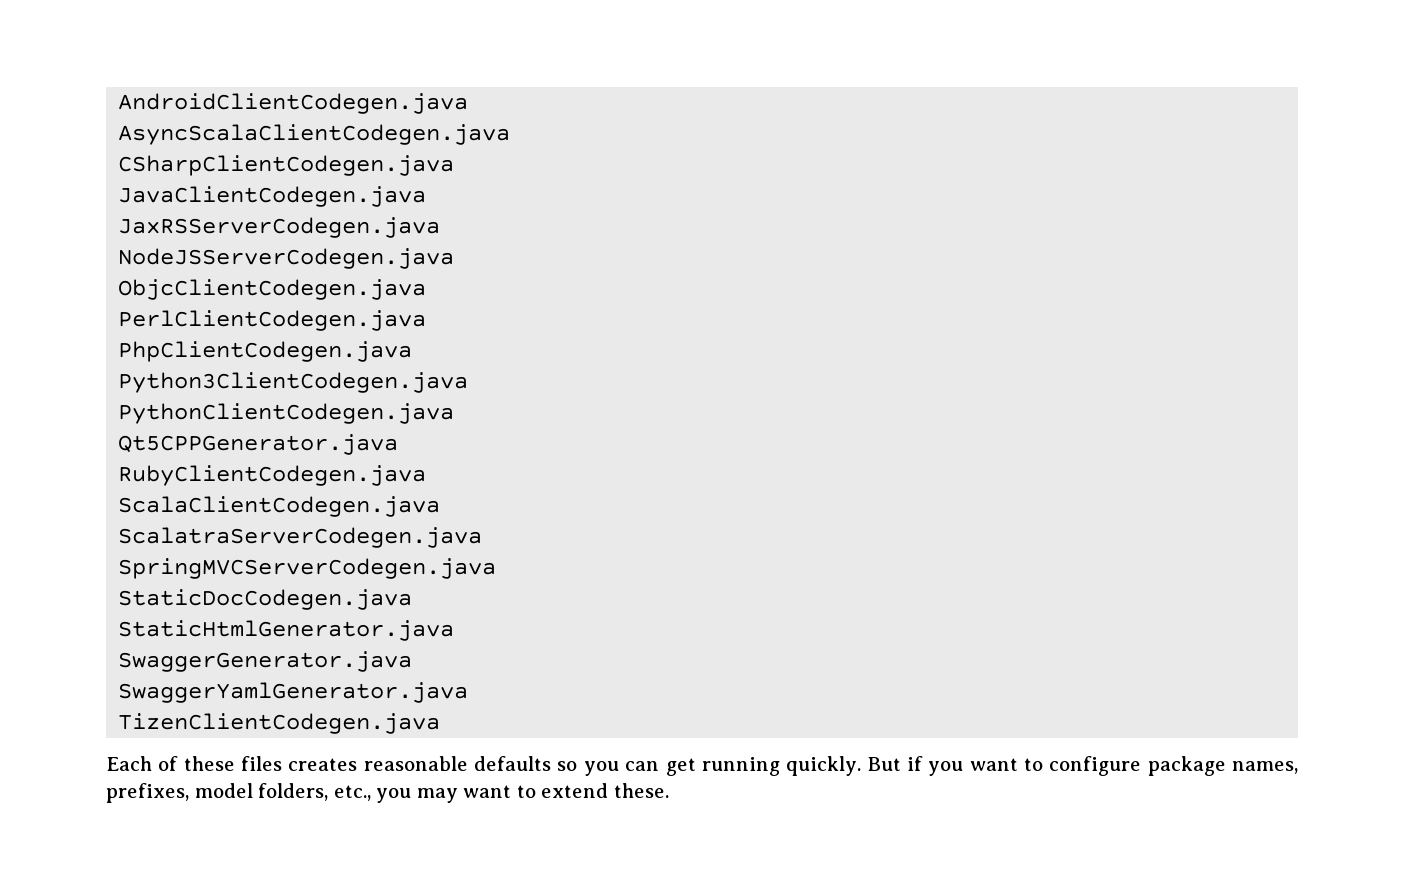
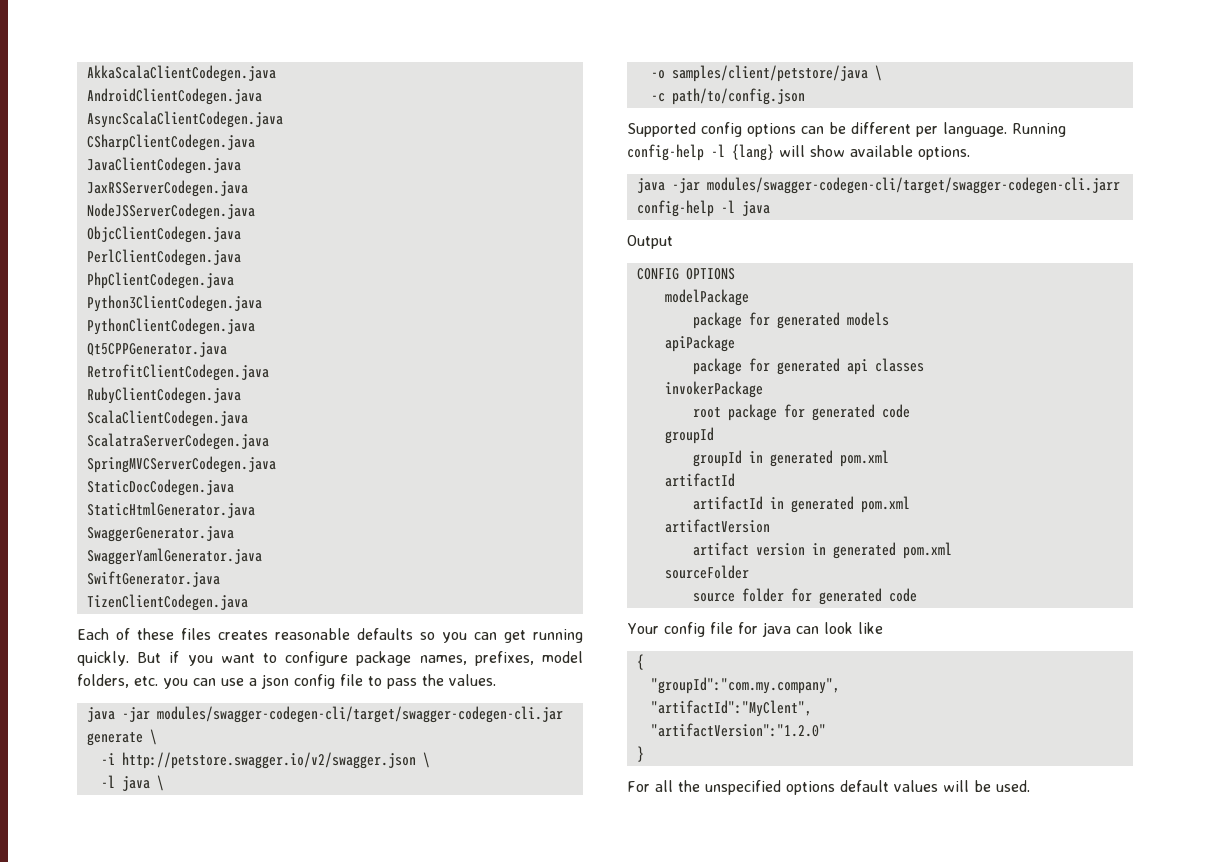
+ AkkaScalaClientCodegen.java
+ RetrofitClientCodegen.java
+ SwiftGenerator.java
- But if you want to configure package names, prefixes, model folders, etc., you may want to extend these.
+ But if you want to configure package names, prefixes, model folders, etc. you can use a json config file to pass the values.
+ java -jar modules/swagger-codegen-cli/target/swagger-codegen-cli.jar generate \
+ -i http://petstore.swagger.io/v2/swagger.json \
+ -l java \
+ -o samples/client/petstore/java \
+ -c path/to/config.json
+ Supported config options can be different per language. Running config-help -l {lang} will show available options.
+ java -jar modules/swagger-codegen-cli/target/swagger-codegen-cli.jarr config-help -l java
+ Output
+ CONFIG OPTIONS
+ modelPackage
+ package for generated models
+ apiPackage
+ package for generated api classes
+ invokerPackage
+ root package for generated code
+ groupId
+ groupId in generated pom.xml
+ artifactId
+ artifactId in generated pom.xml
+ artifactVersion
+ artifact version in generated pom.xml
+ sourceFolder
+ source folder for generated code
+ Your config file for java can look like
+ {
+ "groupId":"com.my.company",
+ "artifactId":"MyClent",
+ "artifactVersion":"1.2.0"
+ }
+ For all the unspecified options default values will be used.

